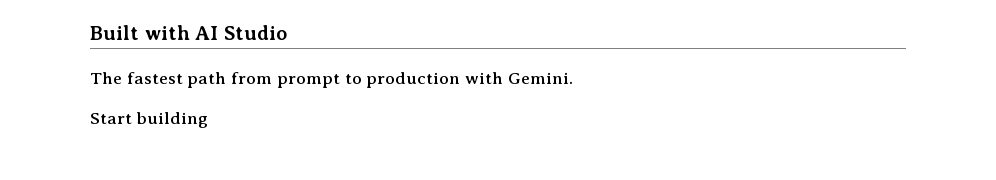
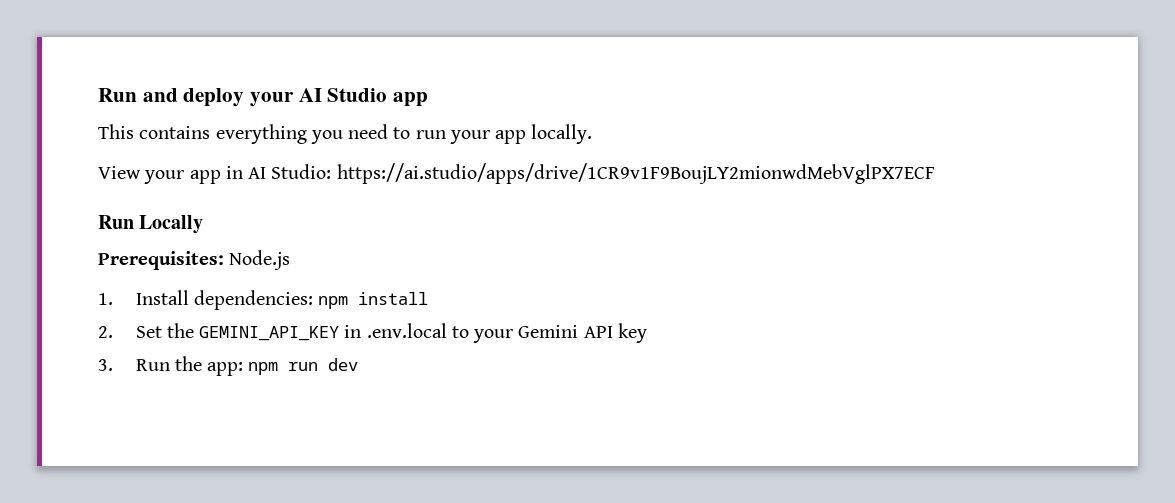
- Built with AI Studio
- The fastest path from prompt to production with Gemini.
- Start building
+ Run and deploy your AI Studio app
+ This contains everything you need to run your app locally.
+ View your app in AI Studio: https://ai.studio/apps/drive/1CR9v1F9BoujLY2mionwdMebVglPX7ECF
+ Run Locally
+ Prerequisites: Node.js
+ 1. Install dependencies: npm install
+ 2. Set the GEMINI_API_KEY in .env.local to your Gemini API key
+ 3. Run the app: npm run dev

